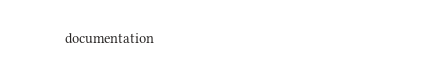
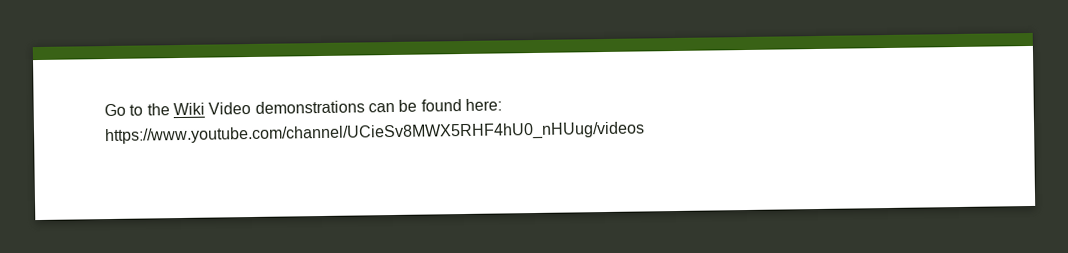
- documentation
+ Go to the Wiki Video demonstrations can be found here: https://www.youtube.com/channel/UCieSv8MWX5RHF4hU0_nHUug/videos

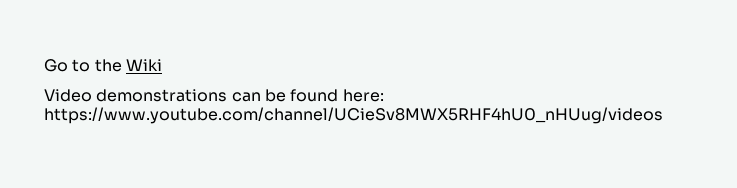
- Go to the Wiki Video demonstrations can be found here: https://www.youtube.com/channel/UCieSv8MWX5RHF4hU0_nHUug/videos
+ Go to the Wiki
+ Video demonstrations can be found here: https://www.youtube.com/channel/UCieSv8MWX5RHF4hU0_nHUug/videos

